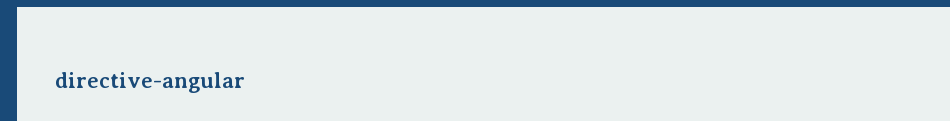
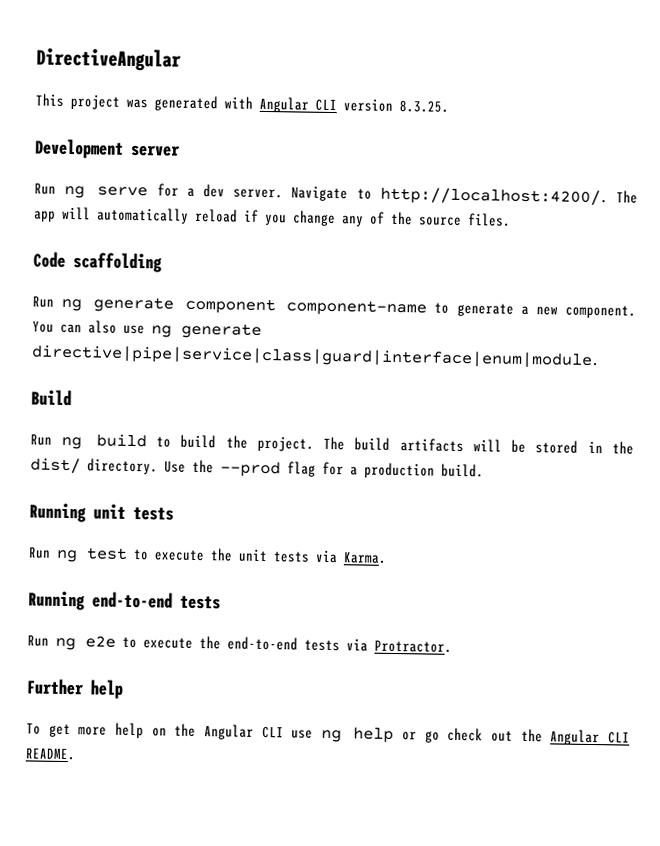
- directive-angular
+ DirectiveAngular
+ This project was generated with Angular CLI version 8.3.25.
+ Development server
+ Run ng serve for a dev server. Navigate to http://localhost:4200/. The app will automatically reload if you change any of the source files.
+ Code scaffolding
+ Run ng generate component component-name to generate a new component. You can also use ng generate directive|pipe|service|class|guard|interface|enum|module.
+ Build
+ Run ng build to build the project. The build artifacts will be stored in the dist/ directory. Use the --prod flag for a production build.
+ Running unit tests
+ Run ng test to execute the unit tests via Karma.
+ Running end-to-end tests
+ Run ng e2e to execute the end-to-end tests via Protractor.
+ Further help
+ To get more help on the Angular CLI use ng help or go check out the Angular CLI README.

